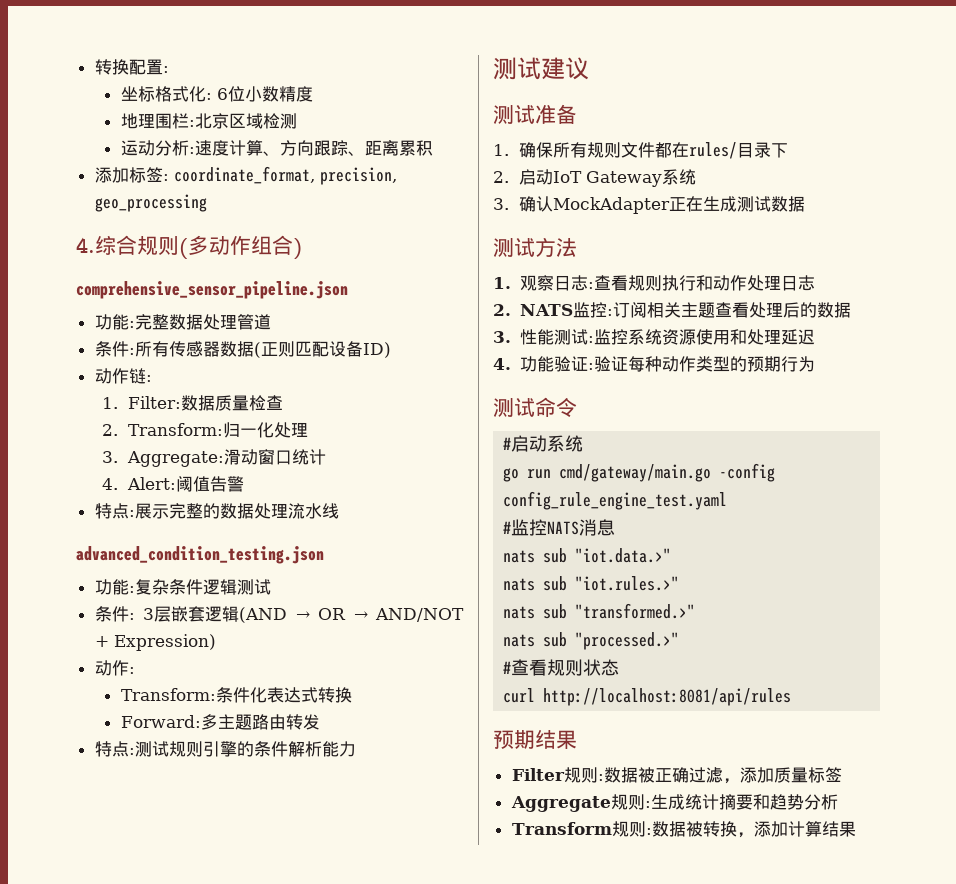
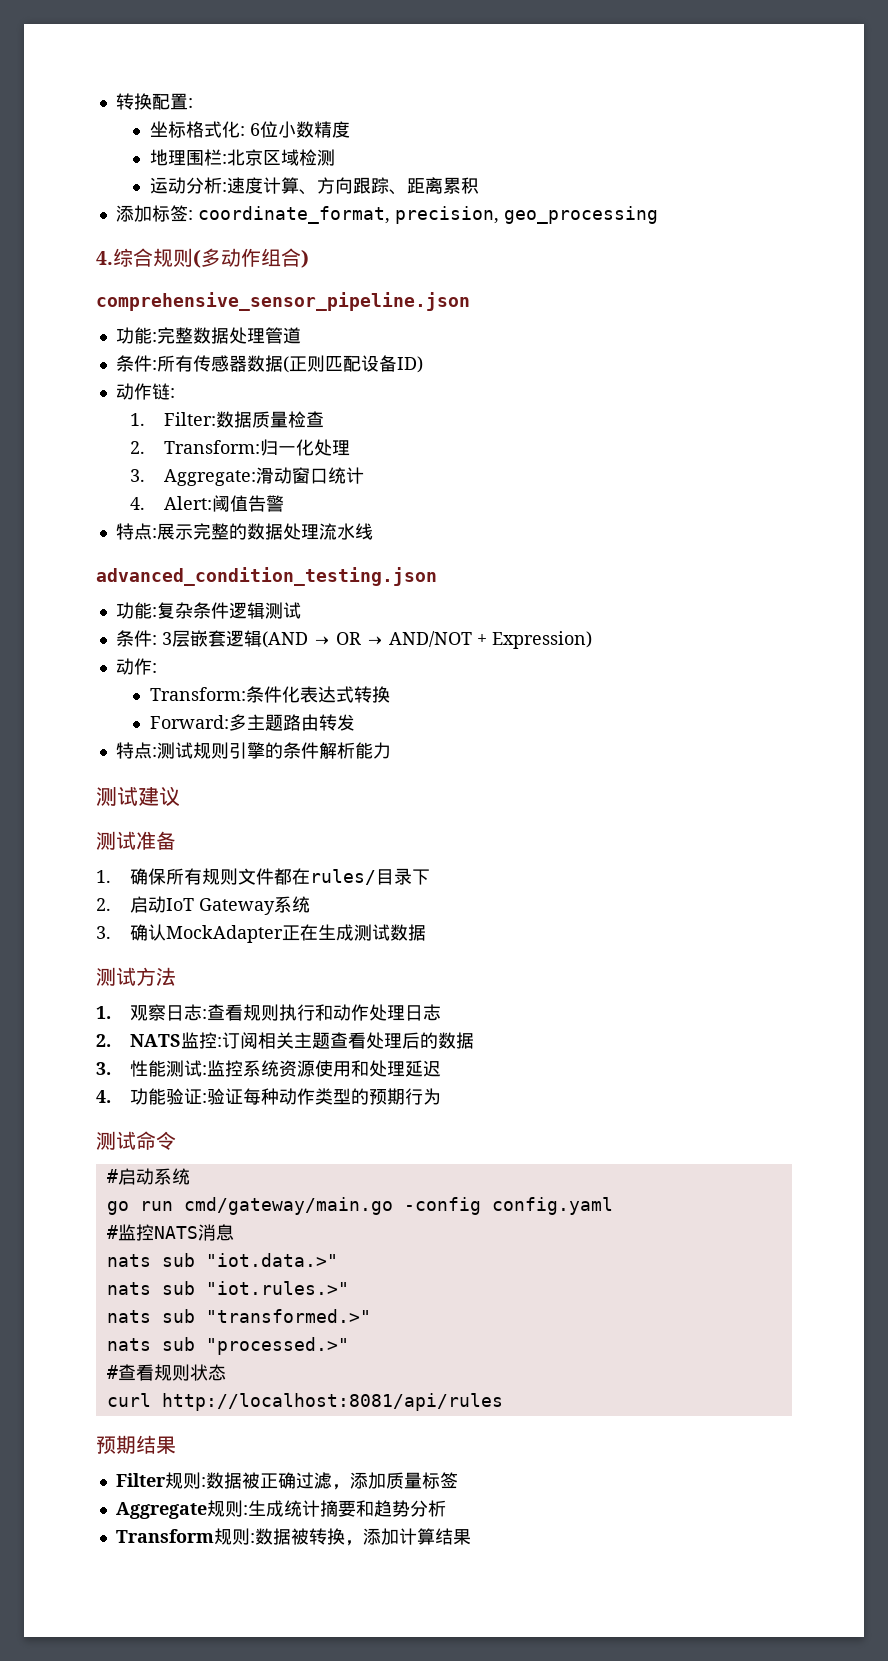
- go run cmd/gateway/main.go -config config_rule_engine_test.yaml
+ go run cmd/gateway/main.go -config config.yaml

